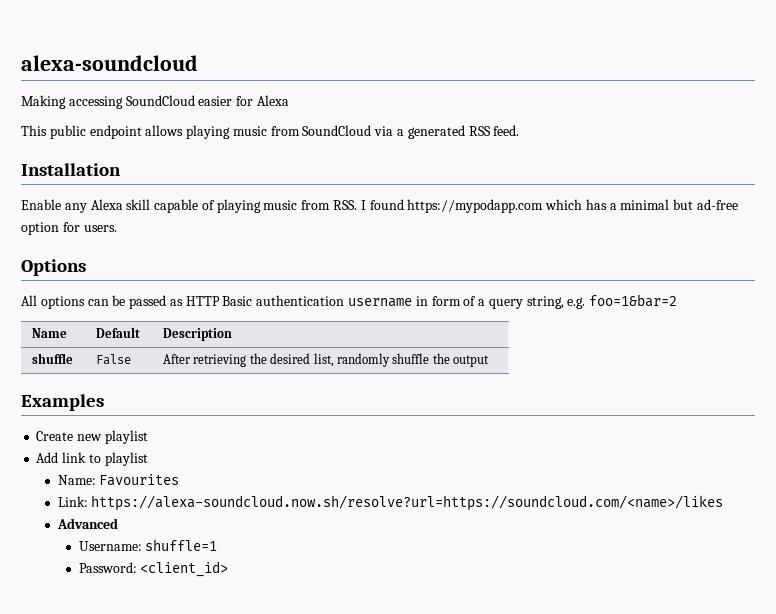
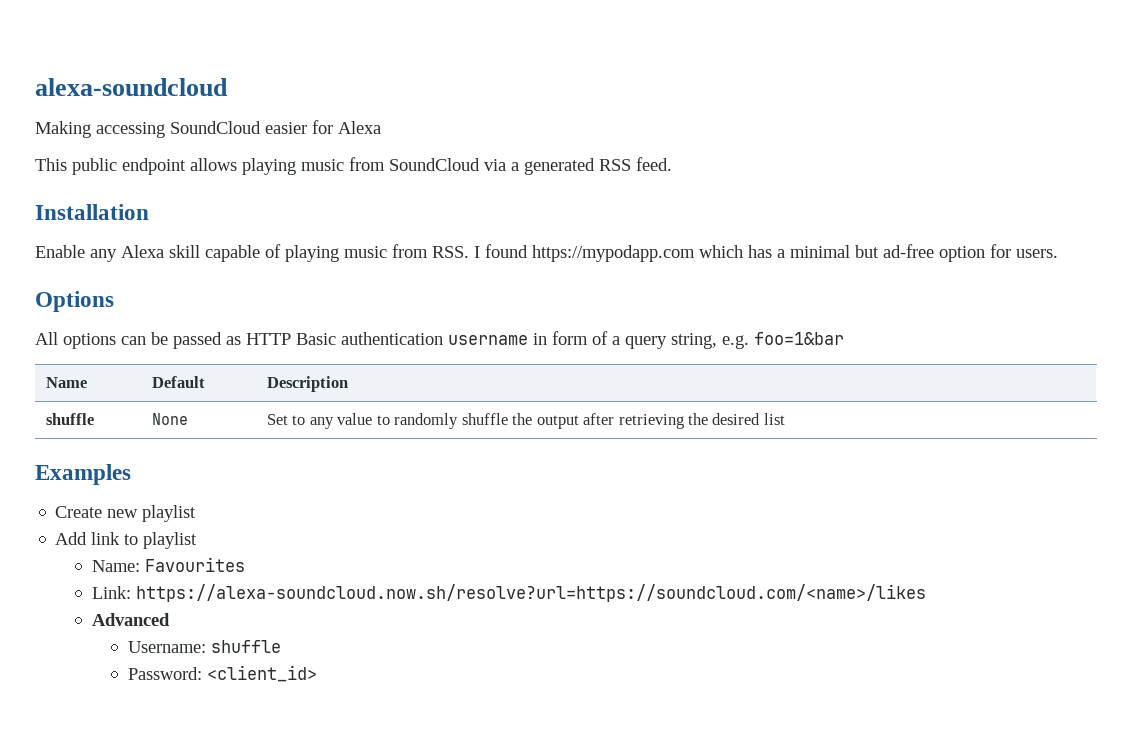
- All options can be passed as HTTP Basic authentication username in form of a query string, e.g. foo=1&bar=2
+ All options can be passed as HTTP Basic authentication username in form of a query string, e.g. foo=1&bar
- shuffle | False | After retrieving the desired list, randomly shuffle the output
+ shuffle | None | Set to any value to randomly shuffle the output after retrieving the desired list
- Username: shuffle=1
+ Username: shuffle

